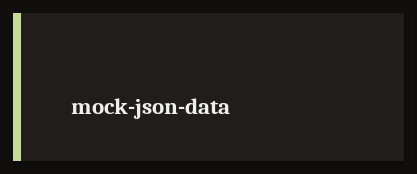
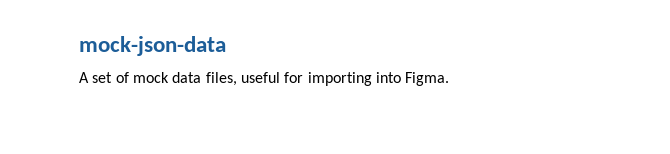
+ A set of mock data files, useful for importing into Figma.

